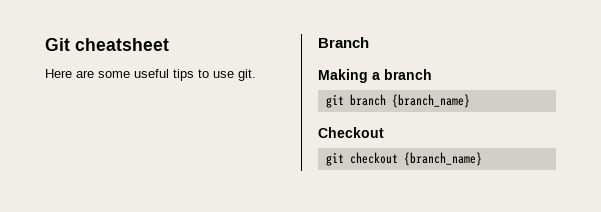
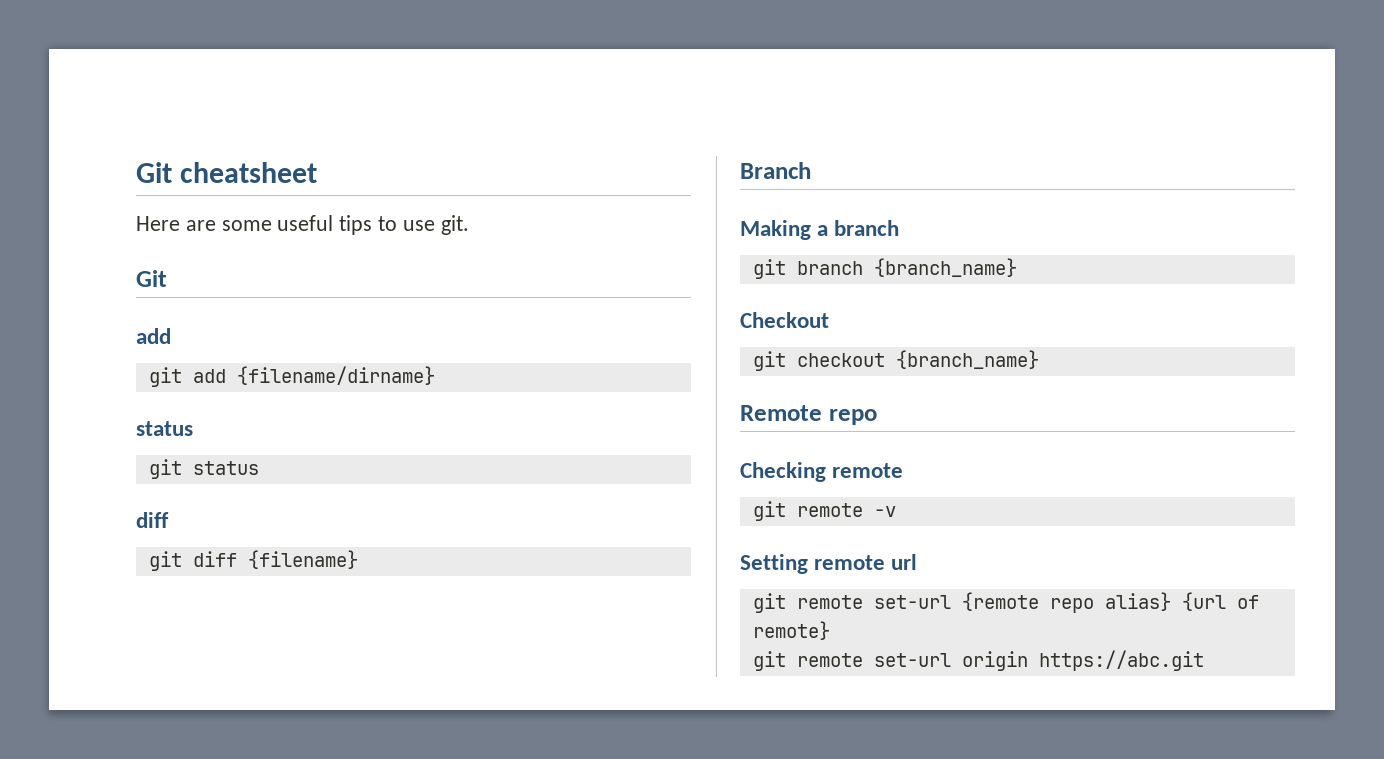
  Here are some useful tips to use git.
+ Git
+ add
+ git add {filename/dirname}
+ status
+ git status
+ diff
+ git diff {filename}
+ Remote repo
+ Checking remote
+ git remote -v
+ Setting remote url
+ git remote set-url {remote repo alias} {url of remote}
+ git remote set-url origin https://abc.git

